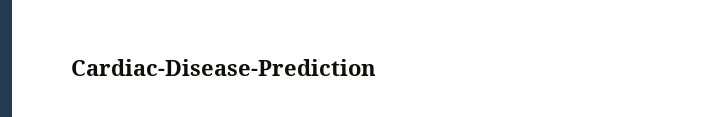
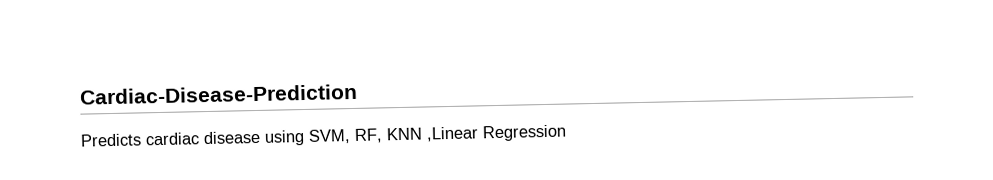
+ Predicts cardiac disease using SVM, RF, KNN ,Linear Regression

